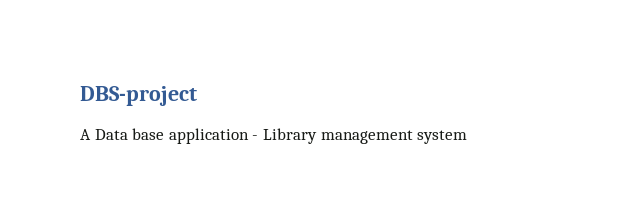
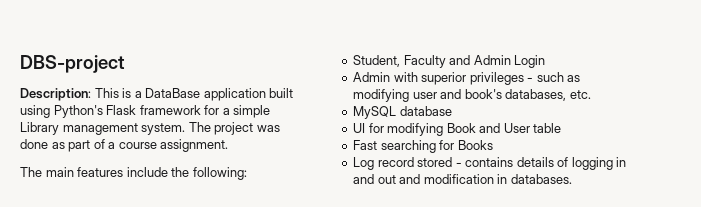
- A Data base application - Library management system
+ Description: This is a DataBase application built using Python's Flask framework for a simple Library management system. The project was done as part of a course assignment.
+ The main features include the following:
+ Student, Faculty and Admin Login
+ Admin with superior privileges - such as modifying user and book's databases, etc.
+ MySQL database
+ UI for modifying Book and User table
+ Fast searching for Books
+ Log record stored - contains details of logging in and out and modification in databases.

